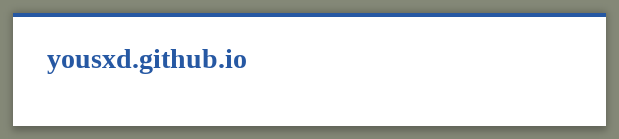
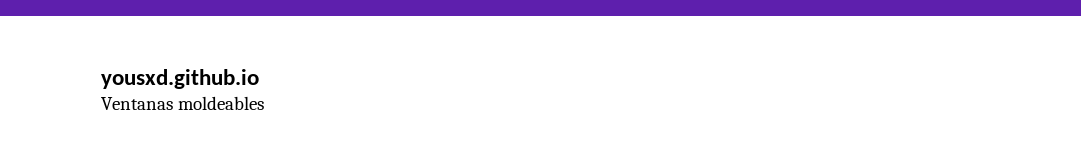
+ Ventanas moldeables

